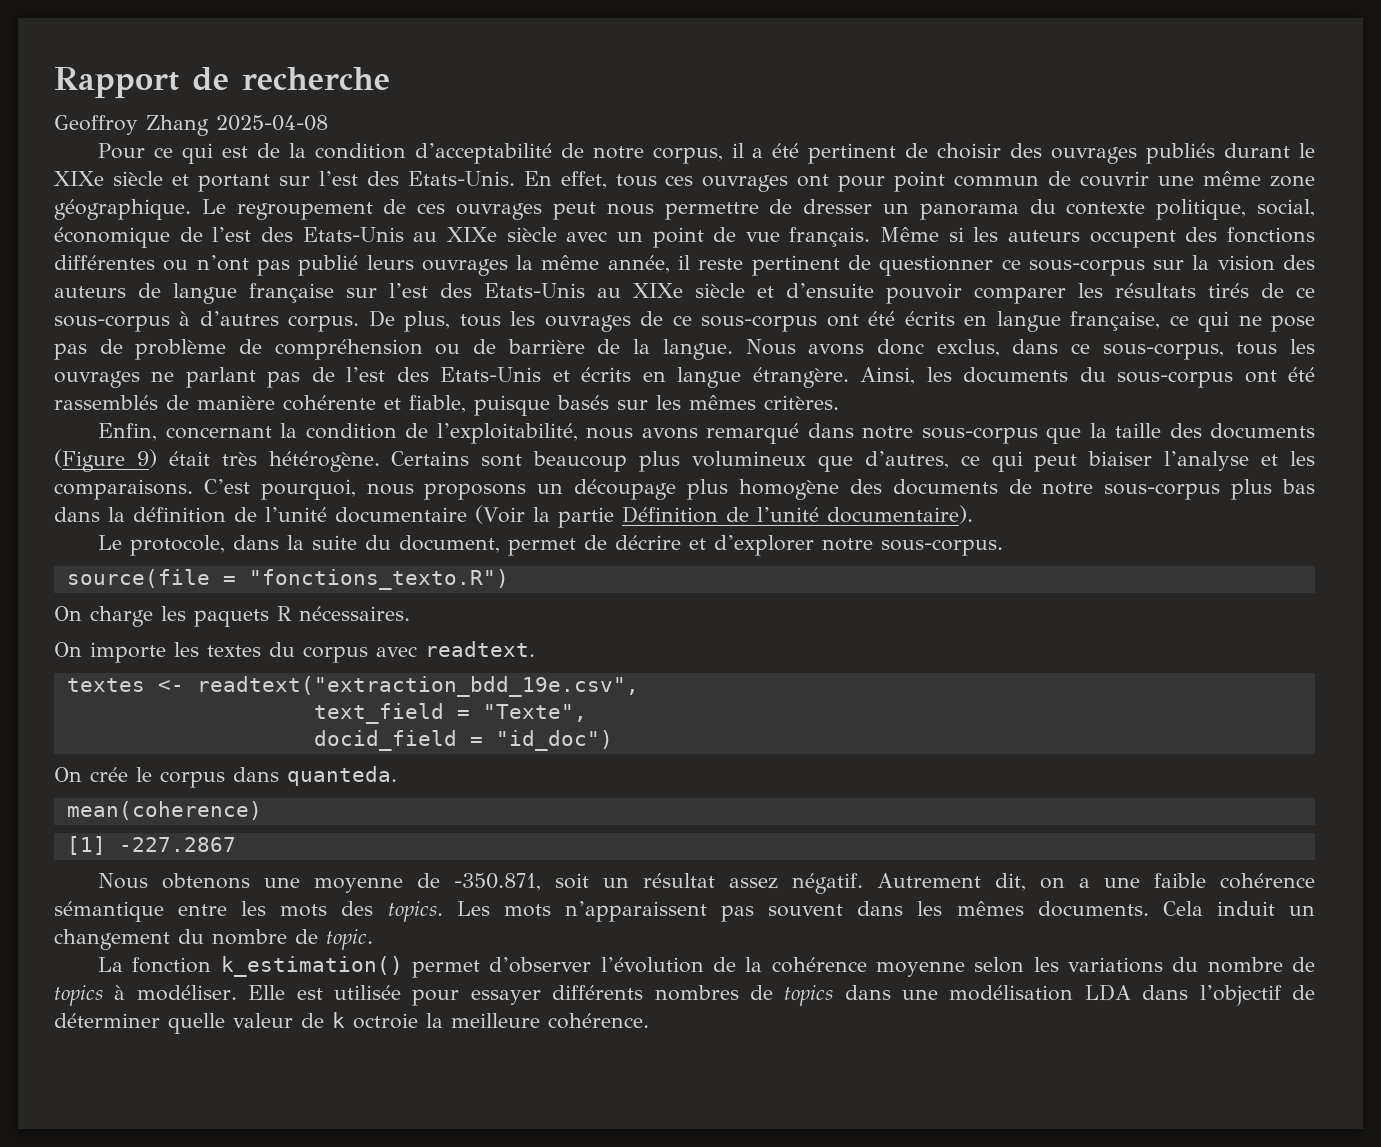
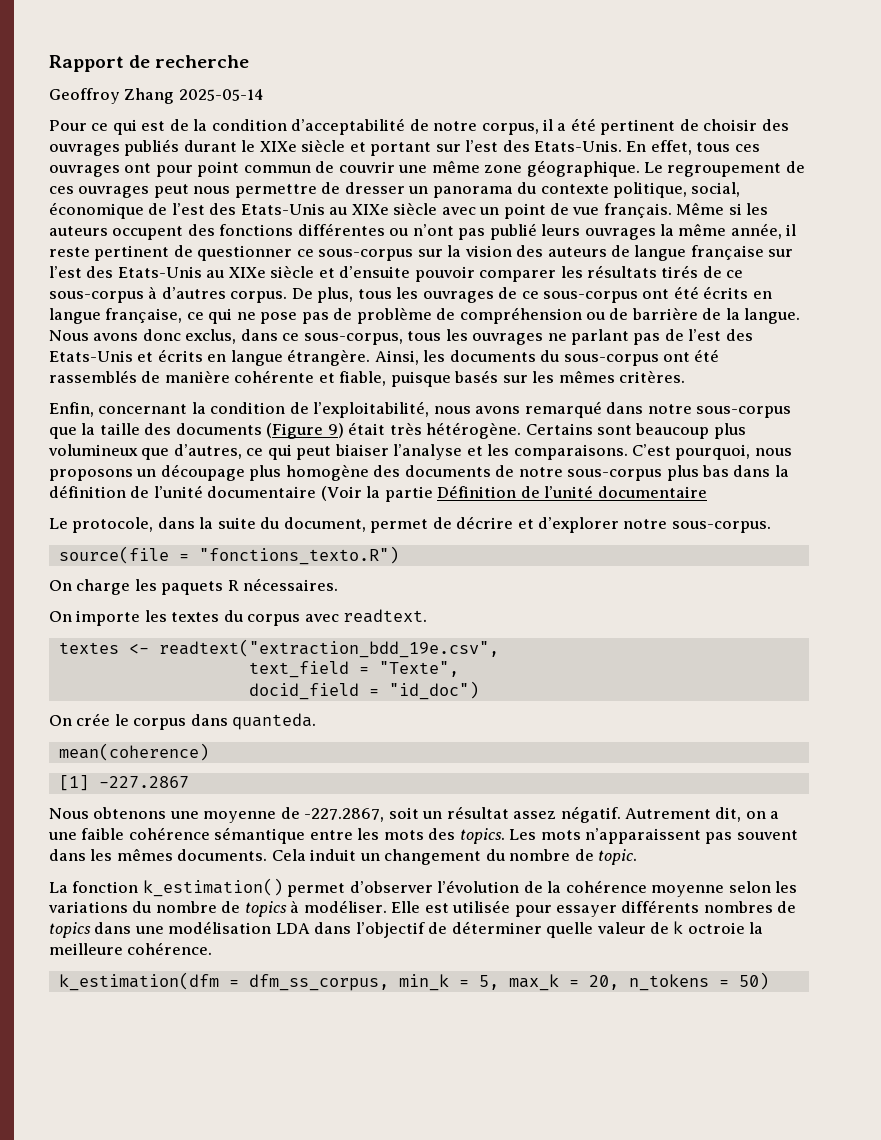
- Geoffroy Zhang 2025-04-08
+ Geoffroy Zhang 2025-05-14
- C’est pourquoi, nous proposons un découpage plus homogène des documents de notre sous-corpus plus bas dans la définition de l’unité documentaire (Voir la partie Définition de l’unité documentaire).
+ C’est pourquoi, nous proposons un découpage plus homogène des documents de notre sous-corpus plus bas dans la définition de l’unité documentaire (Voir la partie Définition de l’unité documentaire
- Nous obtenons une moyenne de -350.871, soit un résultat assez négatif.
+ Nous obtenons une moyenne de -227.2867, soit un résultat assez négatif.
+ k_estimation(dfm = dfm_ss_corpus, min_k = 5, max_k = 20, n_tokens = 50)

